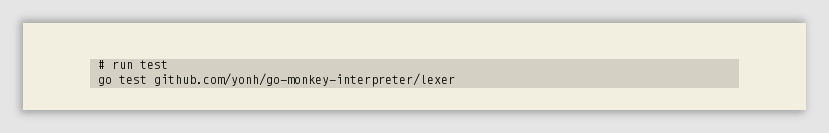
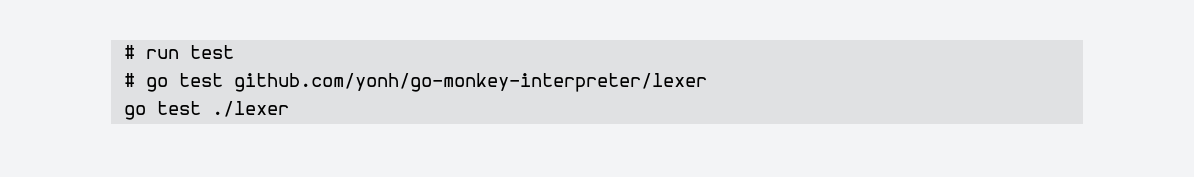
- go test github.com/yonh/go-monkey-interpreter/lexer
+ # go test github.com/yonh/go-monkey-interpreter/lexer
+ go test ./lexer

